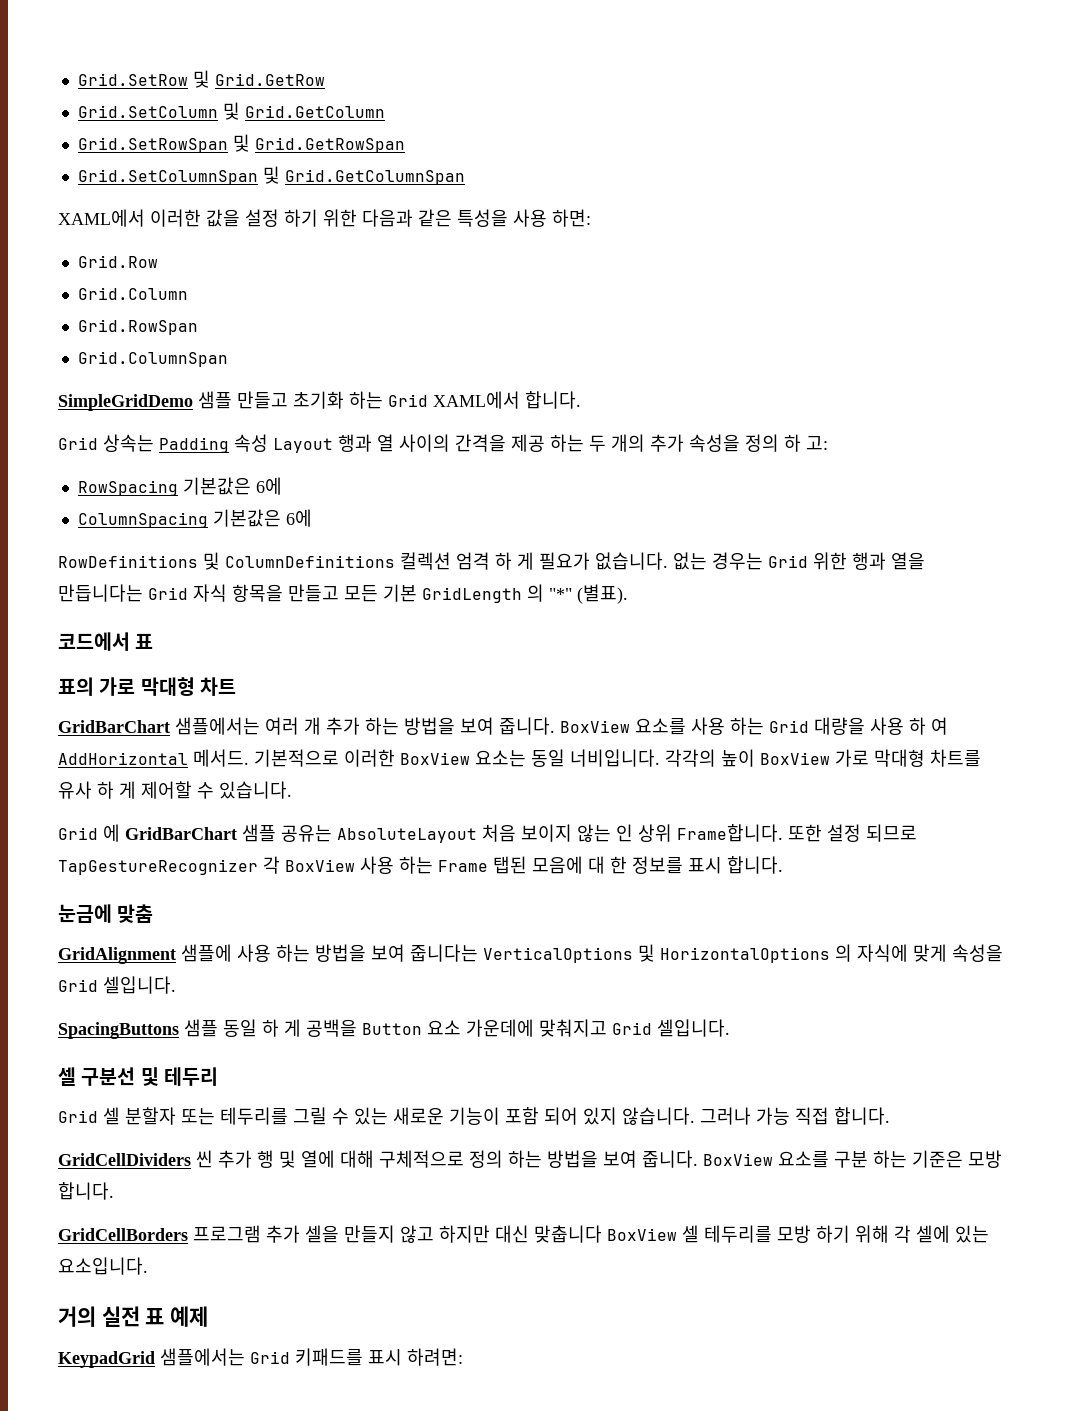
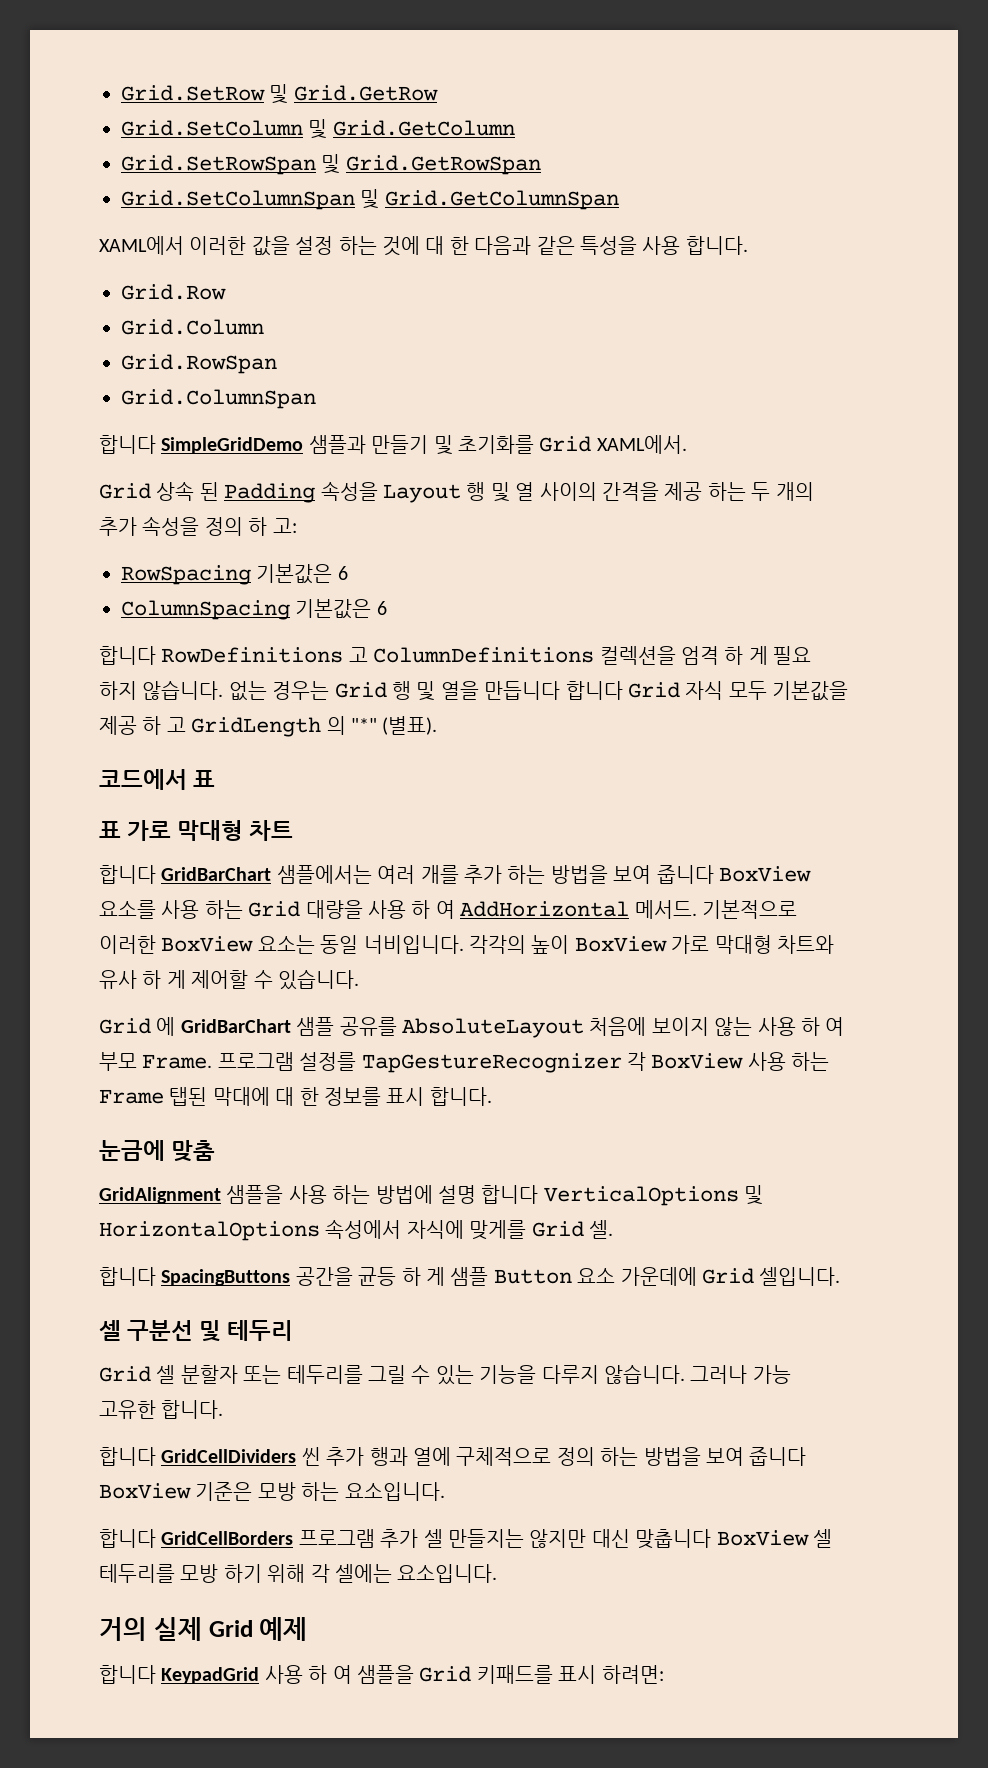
- XAML에서 이러한 값을 설정 하기 위한 다음과 같은 특성을 사용 하면:
+ XAML에서 이러한 값을 설정 하는 것에 대 한 다음과 같은 특성을 사용 합니다.
- SimpleGridDemo 샘플 만들고 초기화 하는 Grid XAML에서 합니다.
- Grid 상속는 Padding 속성 Layout 행과 열 사이의 간격을 제공 하는 두 개의 추가 속성을 정의 하 고:
+ 합니다 SimpleGridDemo 샘플과 만들기 및 초기화를 Grid XAML에서.
+ Grid 상속 된 Padding 속성을 Layout 행 및 열 사이의 간격을 제공 하는 두 개의 추가 속성을 정의 하 고:
- RowSpacing 기본값은 6에
+ RowSpacing 기본값은 6
- ColumnSpacing 기본값은 6에
- RowDefinitions 및 ColumnDefinitions 컬렉션 엄격 하 게 필요가 없습니다. 없는 경우는 Grid 위한 행과 열을 만듭니다는 Grid 자식 항목을 만들고 모든 기본 GridLength 의 "*" (별표).
+ ColumnSpacing 기본값은 6
+ 합니다 RowDefinitions 고 ColumnDefinitions 컬렉션을 엄격 하 게 필요 하지 않습니다. 없는 경우는 Grid 행 및 열을 만듭니다 합니다 Grid 자식 모두 기본값을 제공 하 고 GridLength 의 "*" (별표).
- 표의 가로 막대형 차트
+ 표 가로 막대형 차트
- GridBarChart 샘플에서는 여러 개 추가 하는 방법을 보여 줍니다. BoxView 요소를 사용 하는 Grid 대량을 사용 하 여 AddHorizontal 메서드.
+ 합니다 GridBarChart 샘플에서는 여러 개를 추가 하는 방법을 보여 줍니다 BoxView 요소를 사용 하는 Grid 대량을 사용 하 여 AddHorizontal 메서드.
- 각각의 높이 BoxView 가로 막대형 차트를 유사 하 게 제어할 수 있습니다.
+ 각각의 높이 BoxView 가로 막대형 차트와 유사 하 게 제어할 수 있습니다.
- Grid 에 GridBarChart 샘플 공유는 AbsoluteLayout 처음 보이지 않는 인 상위 Frame합니다. 또한 설정 되므로 TapGestureRecognizer 각 BoxView 사용 하는 Frame 탭된 모음에 대 한 정보를 표시 합니다.
+ Grid 에 GridBarChart 샘플 공유를 AbsoluteLayout 처음에 보이지 않는 사용 하 여 부모 Frame. 프로그램 설정를 TapGestureRecognizer 각 BoxView 사용 하는 Frame 탭된 막대에 대 한 정보를 표시 합니다.
- GridAlignment 샘플에 사용 하는 방법을 보여 줍니다는 VerticalOptions 및 HorizontalOptions 의 자식에 맞게 속성을 Grid 셀입니다.
- SpacingButtons 샘플 동일 하 게 공백을 Button 요소 가운데에 맞춰지고 Grid 셀입니다.
+ GridAlignment 샘플을 사용 하는 방법에 설명 합니다 VerticalOptions 및 HorizontalOptions 속성에서 자식에 맞게를 Grid 셀.
+ 합니다 SpacingButtons 공간을 균등 하 게 샘플 Button 요소 가운데에 Grid 셀입니다.
- Grid 셀 분할자 또는 테두리를 그릴 수 있는 새로운 기능이 포함 되어 있지 않습니다.
+ Grid 셀 분할자 또는 테두리를 그릴 수 있는 기능을 다루지 않습니다.
- 그러나 가능 직접 합니다.
- GridCellDividers 씬 추가 행 및 열에 대해 구체적으로 정의 하는 방법을 보여 줍니다. BoxView 요소를 구분 하는 기준은 모방 합니다.
- GridCellBorders 프로그램 추가 셀을 만들지 않고 하지만 대신 맞춥니다 BoxView 셀 테두리를 모방 하기 위해 각 셀에 있는 요소입니다.
+ 그러나 가능 고유한 합니다.
+ 합니다 GridCellDividers 씬 추가 행과 열에 구체적으로 정의 하는 방법을 보여 줍니다 BoxView 기준은 모방 하는 요소입니다.
+ 합니다 GridCellBorders 프로그램 추가 셀 만들지는 않지만 대신 맞춥니다 BoxView 셀 테두리를 모방 하기 위해 각 셀에는 요소입니다.
- 거의 실전 표 예제
+ 거의 실제 Grid 예제
- KeypadGrid 샘플에서는 Grid 키패드를 표시 하려면:
+ 합니다 KeypadGrid 사용 하 여 샘플을 Grid 키패드를 표시 하려면:

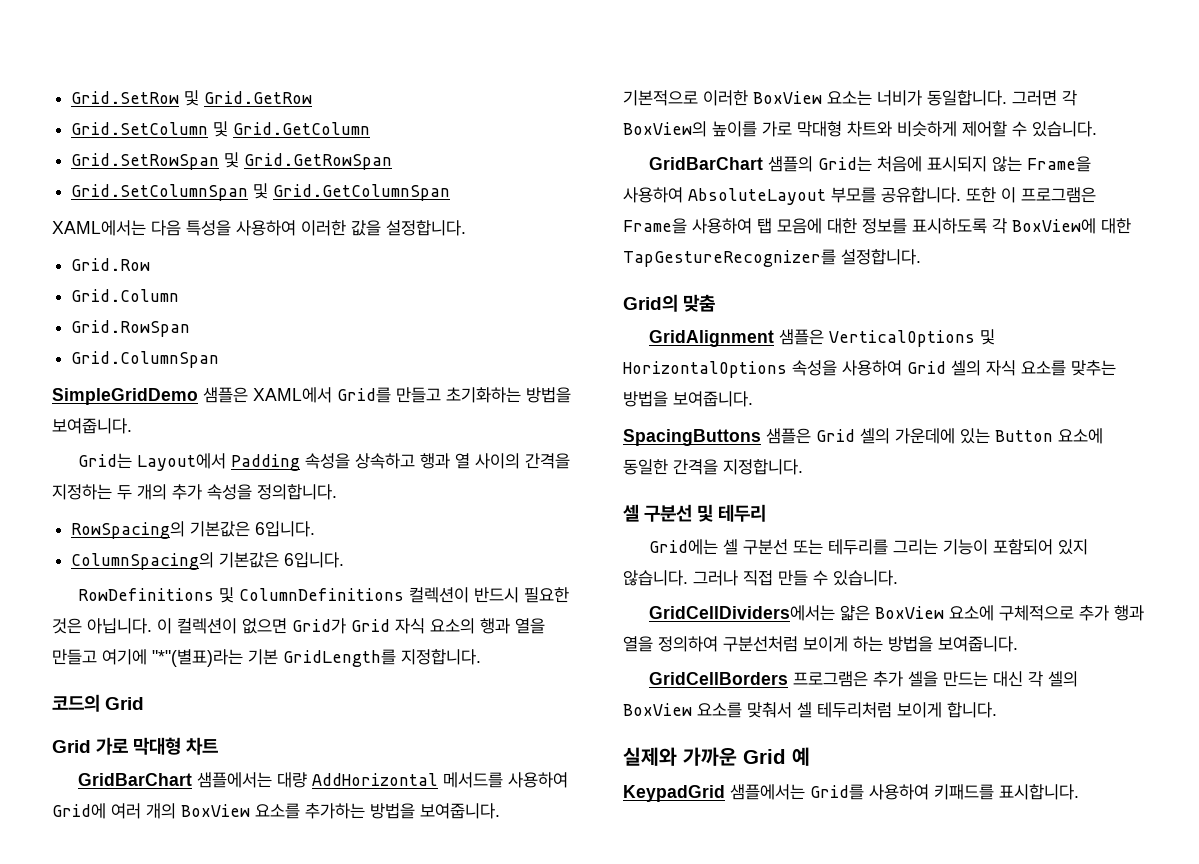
- XAML에서 이러한 값을 설정 하는 것에 대 한 다음과 같은 특성을 사용 합니다.
+ XAML에서는 다음 특성을 사용하여 이러한 값을 설정합니다.
  Grid.Row
  Grid.Column
  Grid.RowSpan
  Grid.ColumnSpan
- 합니다 SimpleGridDemo 샘플과 만들기 및 초기화를 Grid XAML에서.
- Grid 상속 된 Padding 속성을 Layout 행 및 열 사이의 간격을 제공 하는 두 개의 추가 속성을 정의 하 고:
- RowSpacing 기본값은 6
- ColumnSpacing 기본값은 6
- 합니다 RowDefinitions 고 ColumnDefinitions 컬렉션을 엄격 하 게 필요 하지 않습니다. 없는 경우는 Grid 행 및 열을 만듭니다 합니다 Grid 자식 모두 기본값을 제공 하 고 GridLength 의 "*" (별표).
- 코드에서 표
- 표 가로 막대형 차트
+ SimpleGridDemo 샘플은 XAML에서 Grid를 만들고 초기화하는 방법을 보여줍니다.
+ Grid는 Layout에서 Padding 속성을 상속하고 행과 열 사이의 간격을 지정하는 두 개의 추가 속성을 정의합니다.
+ RowSpacing의 기본값은 6입니다.
+ ColumnSpacing의 기본값은 6입니다.
+ RowDefinitions 및 ColumnDefinitions 컬렉션이 반드시 필요한 것은 아닙니다. 이 컬렉션이 없으면 Grid가 Grid 자식 요소의 행과 열을 만들고 여기에 "*"(별표)라는 기본 GridLength를 지정합니다.
+ 코드의 Grid
+ Grid 가로 막대형 차트
- 합니다 GridBarChart 샘플에서는 여러 개를 추가 하는 방법을 보여 줍니다 BoxView 요소를 사용 하는 Grid 대량을 사용 하 여 AddHorizontal 메서드. 기본적으로 이러한 BoxView 요소는 동일 너비입니다. 각각의 높이 BoxView 가로 막대형 차트와 유사 하 게 제어할 수 있습니다.
- Grid 에 GridBarChart 샘플 공유를 AbsoluteLayout 처음에 보이지 않는 사용 하 여 부모 Frame. 프로그램 설정를 TapGestureRecognizer 각 BoxView 사용 하는 Frame 탭된 막대에 대 한 정보를 표시 합니다.
- 눈금에 맞춤
- GridAlignment 샘플을 사용 하는 방법에 설명 합니다 VerticalOptions 및 HorizontalOptions 속성에서 자식에 맞게를 Grid 셀.
- 합니다 SpacingButtons 공간을 균등 하 게 샘플 Button 요소 가운데에 Grid 셀입니다.
+ GridBarChart 샘플에서는 대량 AddHorizontal 메서드를 사용하여 Grid에 여러 개의 BoxView 요소를 추가하는 방법을 보여줍니다. 기본적으로 이러한 BoxView 요소는 너비가 동일합니다. 그러면 각 BoxView의 높이를 가로 막대형 차트와 비슷하게 제어할 수 있습니다.
+ GridBarChart 샘플의 Grid는 처음에 표시되지 않는 Frame을 사용하여 AbsoluteLayout 부모를 공유합니다. 또한 이 프로그램은 Frame을 사용하여 탭 모음에 대한 정보를 표시하도록 각 BoxView에 대한 TapGestureRecognizer를 설정합니다.
+ Grid의 맞춤
+ GridAlignment 샘플은 VerticalOptions 및 HorizontalOptions 속성을 사용하여 Grid 셀의 자식 요소를 맞추는 방법을 보여줍니다.
+ SpacingButtons 샘플은 Grid 셀의 가운데에 있는 Button 요소에 동일한 간격을 지정합니다.
  셀 구분선 및 테두리
- Grid 셀 분할자 또는 테두리를 그릴 수 있는 기능을 다루지 않습니다. 그러나 가능 고유한 합니다.
- 합니다 GridCellDividers 씬 추가 행과 열에 구체적으로 정의 하는 방법을 보여 줍니다 BoxView 기준은 모방 하는 요소입니다.
- 합니다 GridCellBorders 프로그램 추가 셀 만들지는 않지만 대신 맞춥니다 BoxView 셀 테두리를 모방 하기 위해 각 셀에는 요소입니다.
- 거의 실제 Grid 예제
- 합니다 KeypadGrid 사용 하 여 샘플을 Grid 키패드를 표시 하려면:
+ Grid에는 셀 구분선 또는 테두리를 그리는 기능이 포함되어 있지 않습니다. 그러나 직접 만들 수 있습니다.
+ GridCellDividers에서는 얇은 BoxView 요소에 구체적으로 추가 행과 열을 정의하여 구분선처럼 보이게 하는 방법을 보여줍니다.
+ GridCellBorders 프로그램은 추가 셀을 만드는 대신 각 셀의 BoxView 요소를 맞춰서 셀 테두리처럼 보이게 합니다.
+ 실제와 가까운 Grid 예
+ KeypadGrid 샘플에서는 Grid를 사용하여 키패드를 표시합니다.

